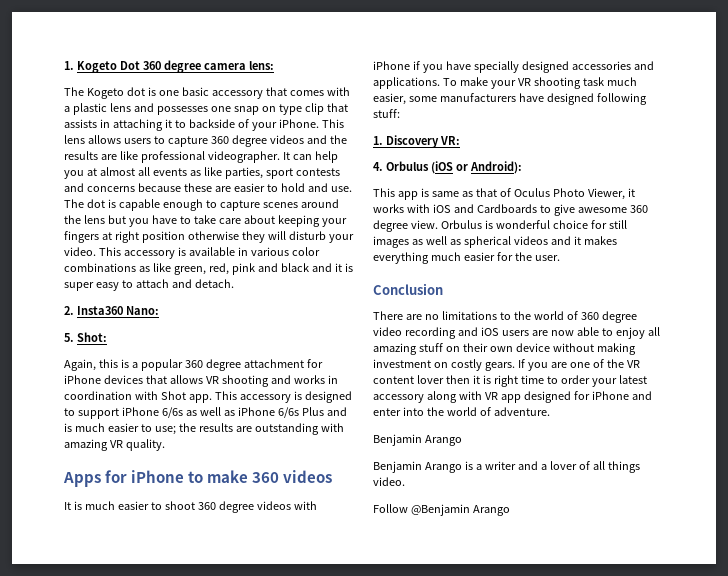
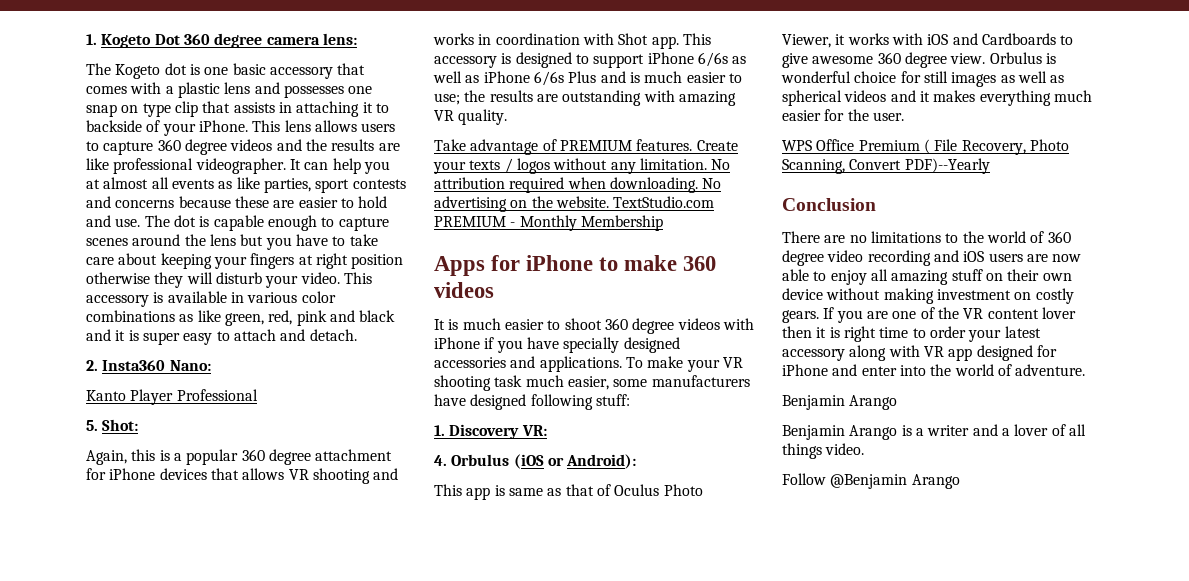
+ Kanto Player Professional
+ Take advantage of PREMIUM features. Create your texts / logos without any limitation. No attribution required when downloading. No advertising on the website. TextStudio.com PREMIUM - Monthly Membership
+ WPS Office Premium ( File Recovery, Photo Scanning, Convert PDF)--Yearly

